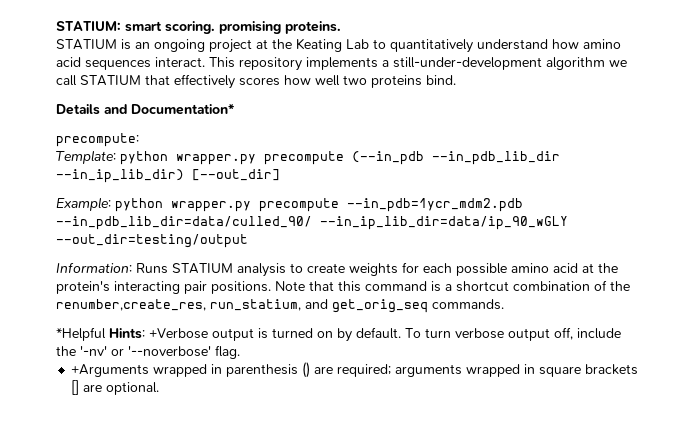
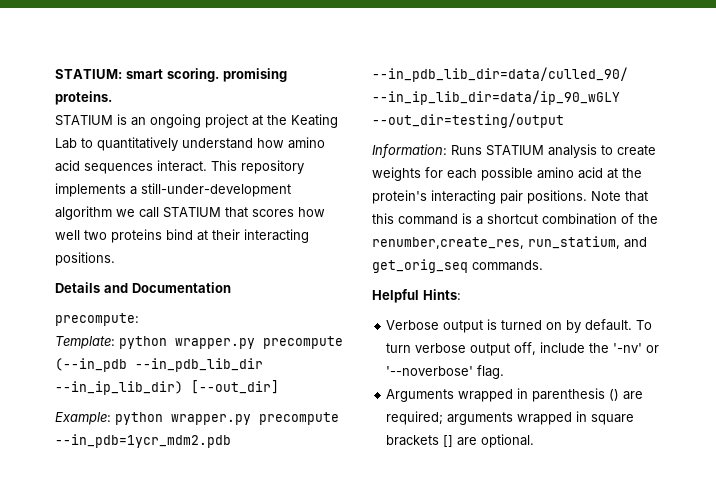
- This repository implements a still-under-development algorithm we call STATIUM that effectively scores how well two proteins bind.
+ This repository implements a still-under-development algorithm we call STATIUM that scores how well two proteins bind at their interacting positions.
- Details and Documentation*
+ Details and Documentation
- *Helpful Hints: +Verbose output is turned on by default.
+ Helpful Hints:
+ Verbose output is turned on by default.
- +Arguments wrapped in parenthesis () are required; arguments wrapped in square brackets [] are optional.
+ Arguments wrapped in parenthesis () are required; arguments wrapped in square brackets [] are optional.

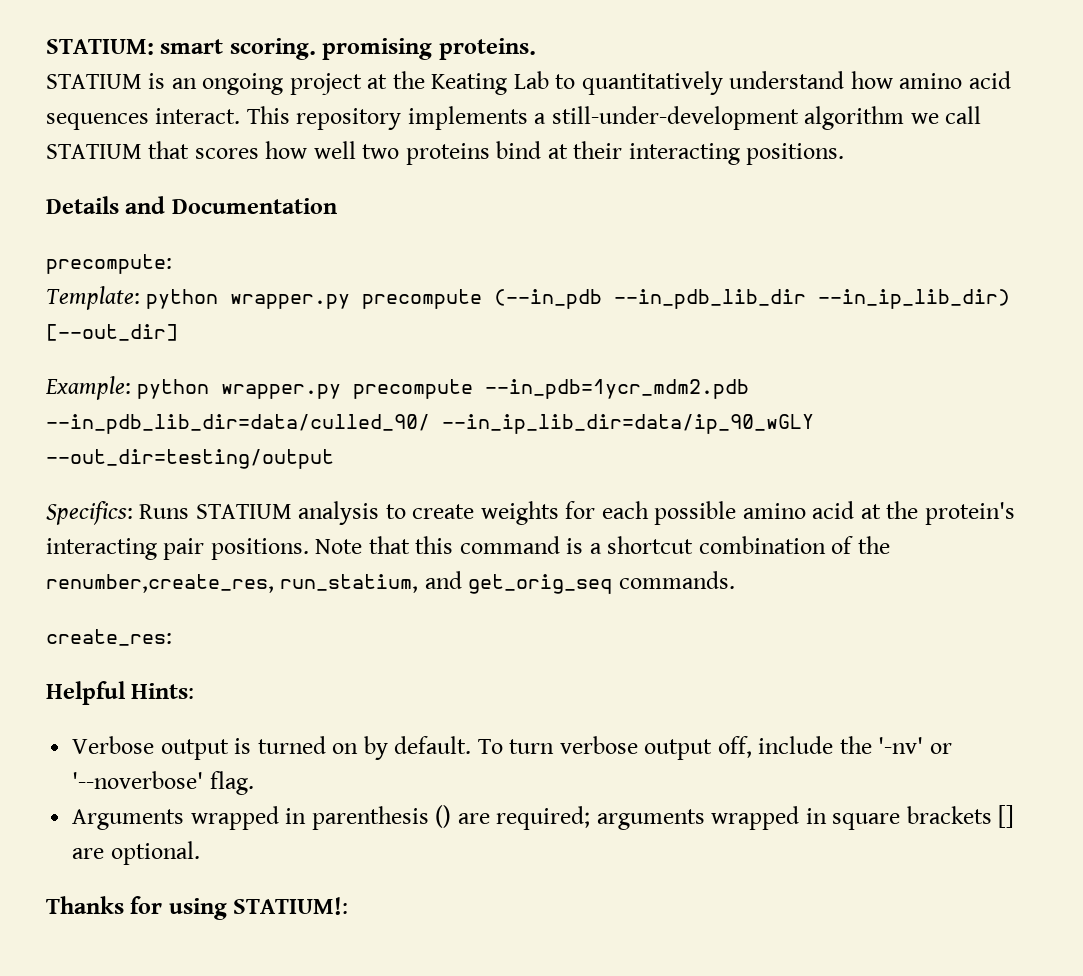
- Information: Runs STATIUM analysis to create weights for each possible amino acid at the protein's interacting pair positions.
+ Specifics: Runs STATIUM analysis to create weights for each possible amino acid at the protein's interacting pair positions.
+ create_res:
+ Thanks for using STATIUM!:

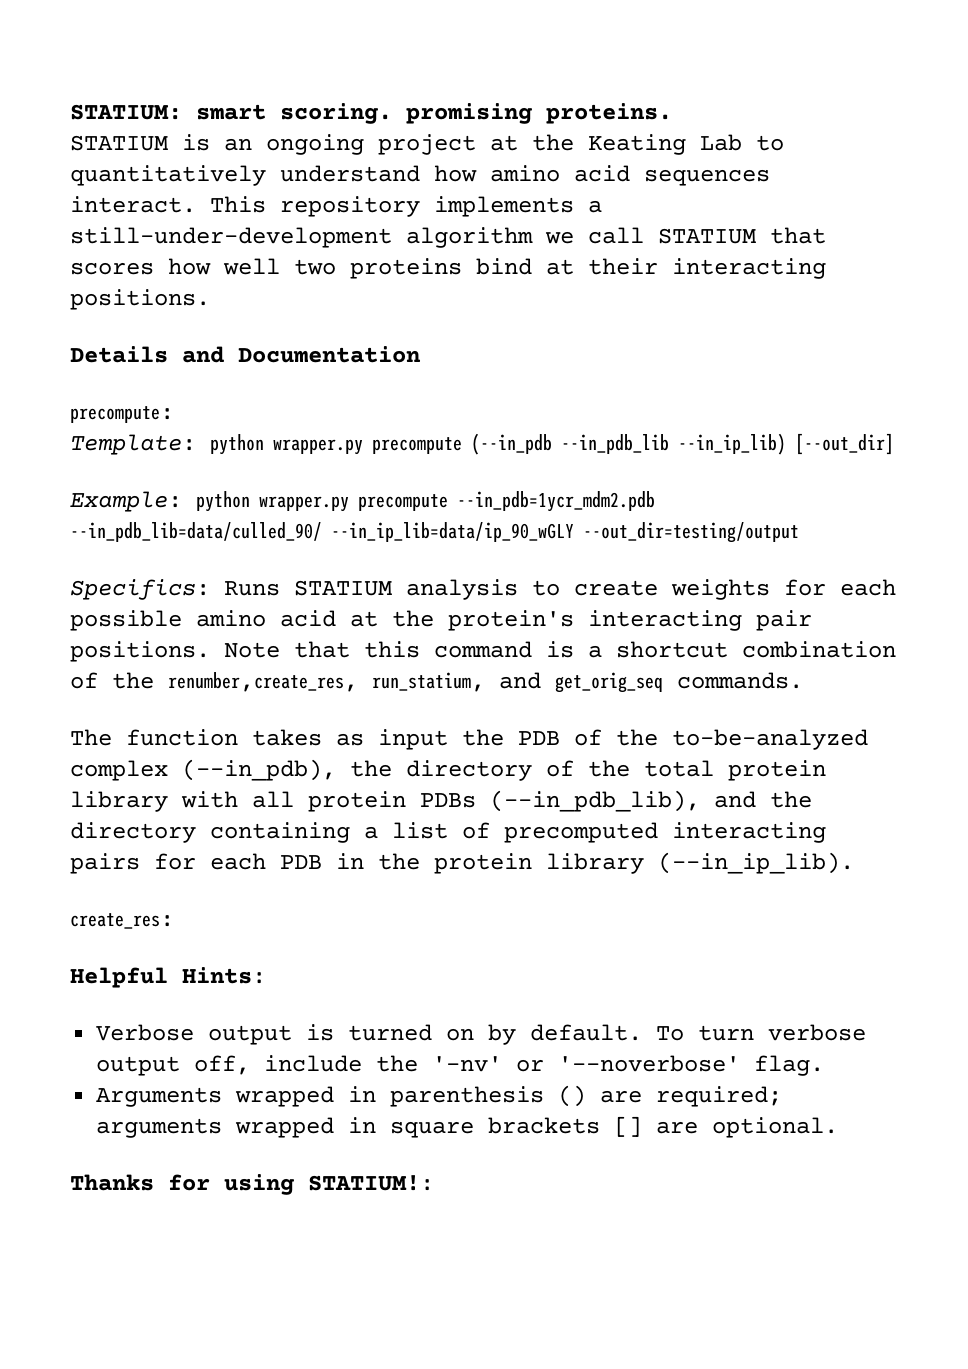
- Template: python wrapper.py precompute (--in_pdb --in_pdb_lib_dir --in_ip_lib_dir) [--out_dir]
+ Template: python wrapper.py precompute (--in_pdb --in_pdb_lib --in_ip_lib) [--out_dir]
- Example: python wrapper.py precompute --in_pdb=1ycr_mdm2.pdb --in_pdb_lib_dir=data/culled_90/ --in_ip_lib_dir=data/ip_90_wGLY --out_dir=testing/output
+ Example: python wrapper.py precompute --in_pdb=1ycr_mdm2.pdb --in_pdb_lib=data/culled_90/ --in_ip_lib=data/ip_90_wGLY --out_dir=testing/output
+ The function takes as input the PDB of the to-be-analyzed complex (--in_pdb), the directory of the total protein library with all protein PDBs (--in_pdb_lib), and the directory containing a list of precomputed interacting pairs for each PDB in the protein library (--in_ip_lib).

